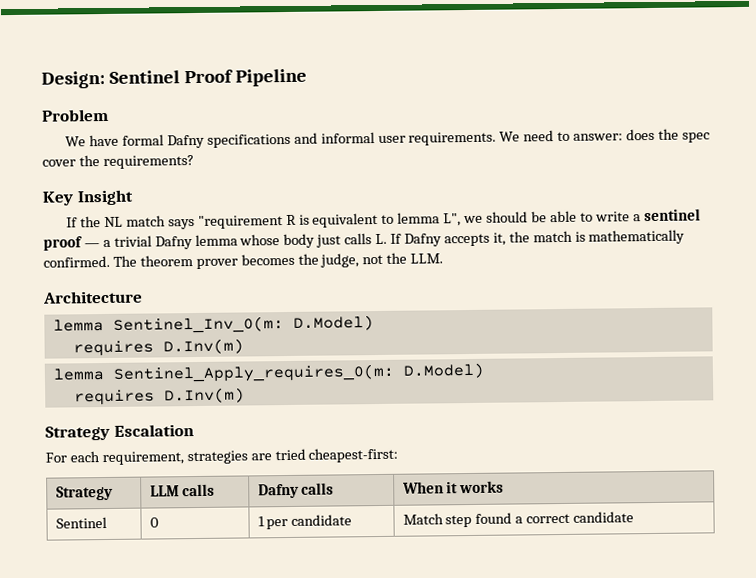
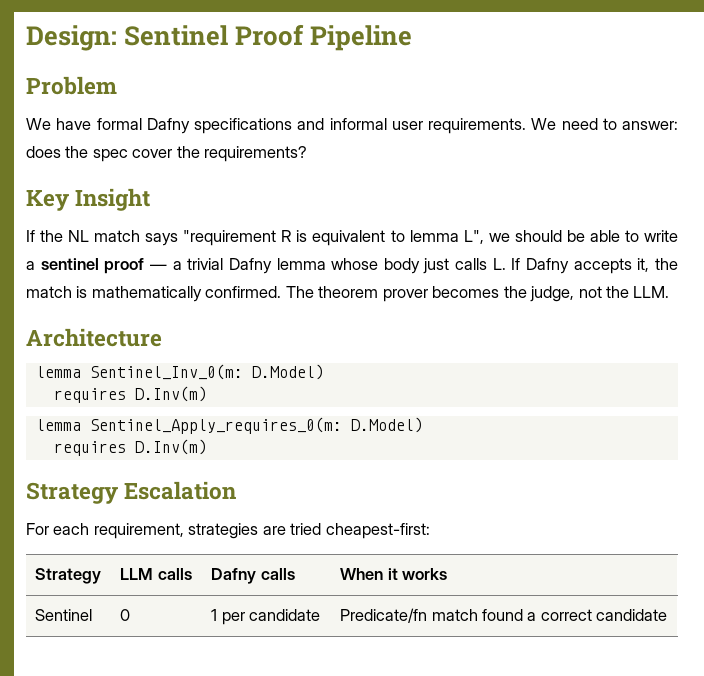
- Sentinel | 0 | 1 per candidate | Match step found a correct candidate
+ Sentinel | 0 | 1 per candidate | Predicate/fn match found a correct candidate

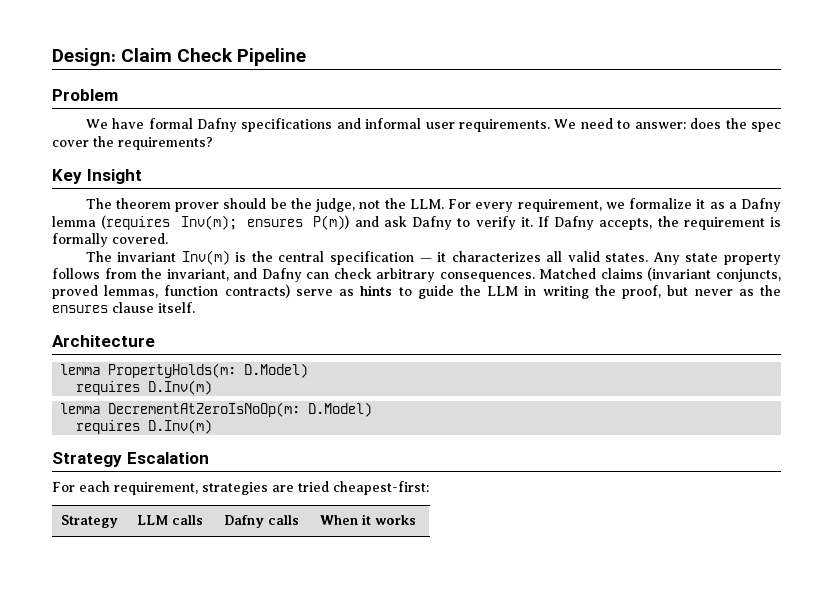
- Design: Sentinel Proof Pipeline
+ Design: Claim Check Pipeline
- If the NL match says "requirement R is equivalent to lemma L", we should be able to write a sentinel proof — a trivial Dafny lemma whose body just calls L. If Dafny accepts it, the match is mathematically confirmed. The theorem prover becomes the judge, not the LLM.
+ The theorem prover should be the judge, not the LLM. For every requirement, we formalize it as a Dafny lemma (requires Inv(m); ensures P(m)) and ask Dafny to verify it. If Dafny accepts, the requirement is formally covered.
+ The invariant Inv(m) is the central specification — it characterizes all valid states. Any state property follows from the invariant, and Dafny can check arbitrary consequences. Matched claims (invariant conjuncts, proved lemmas, function contracts) serve as hints to guide the LLM in writing the proof, but never as the ensures clause itself.
- lemma Sentinel_Inv_0(m: D.Model)
+ lemma PropertyHolds(m: D.Model)
- lemma Sentinel_Apply_requires_0(m: D.Model)
+ lemma DecrementAtZeroIsNoOp(m: D.Model)
- Sentinel | 0 | 1 per candidate | Predicate/fn match found a correct candidate

